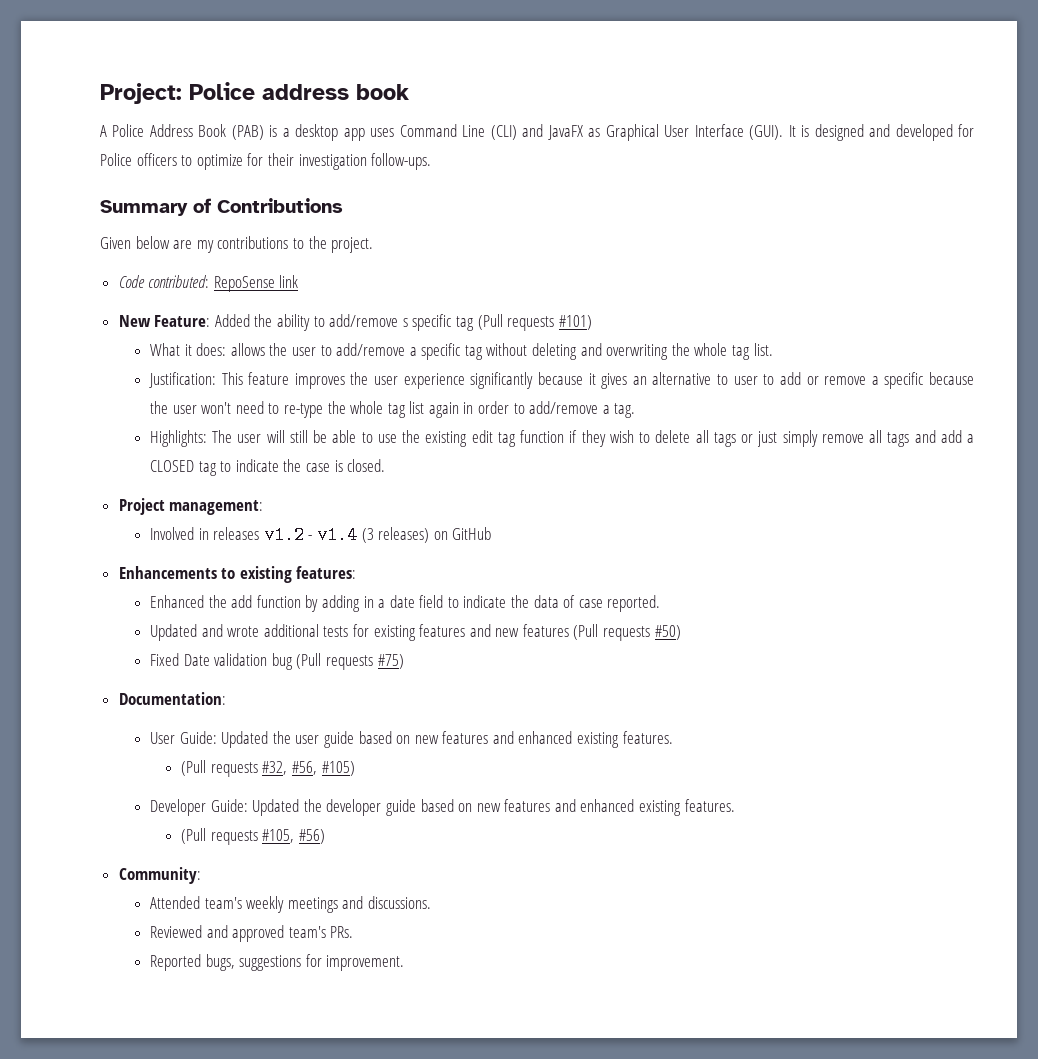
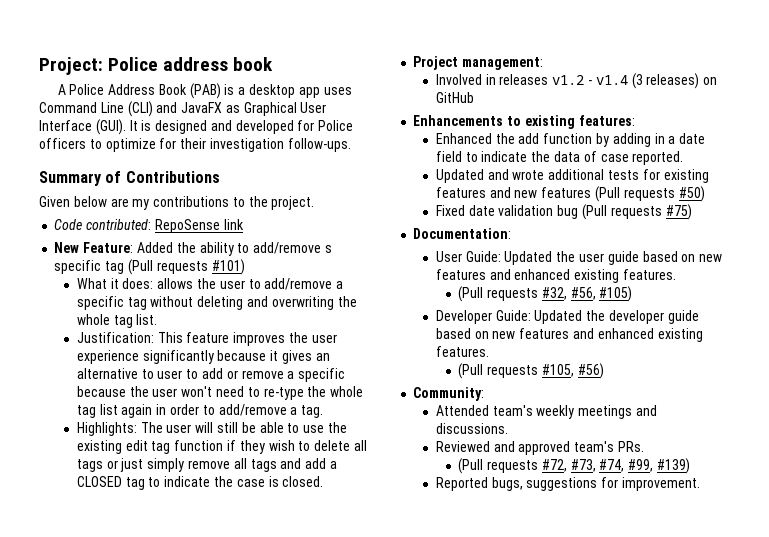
- Fixed Date validation bug (Pull requests #75)
+ Fixed date validation bug (Pull requests #75)
+ (Pull requests #72, #73, #74, #99, #139)

